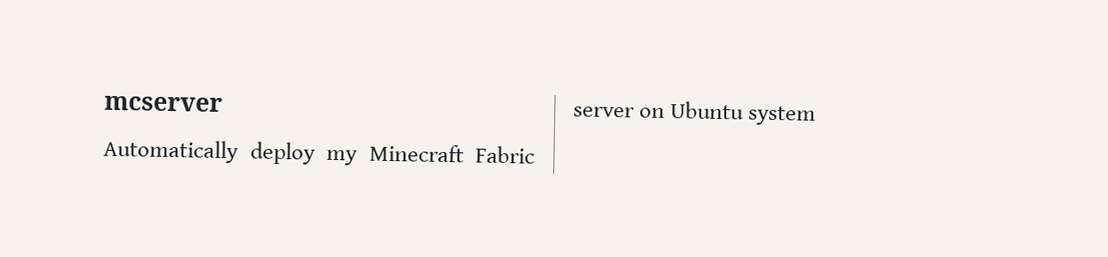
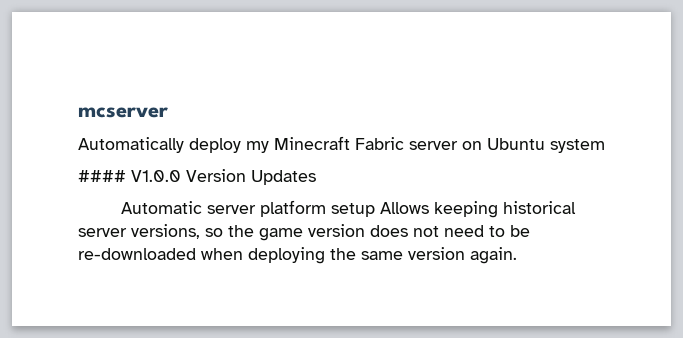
+ #### V1.0.0 Version Updates
+ Automatic server platform setup Allows keeping historical server versions, so the game version does not need to be re-downloaded when deploying the same version again.

